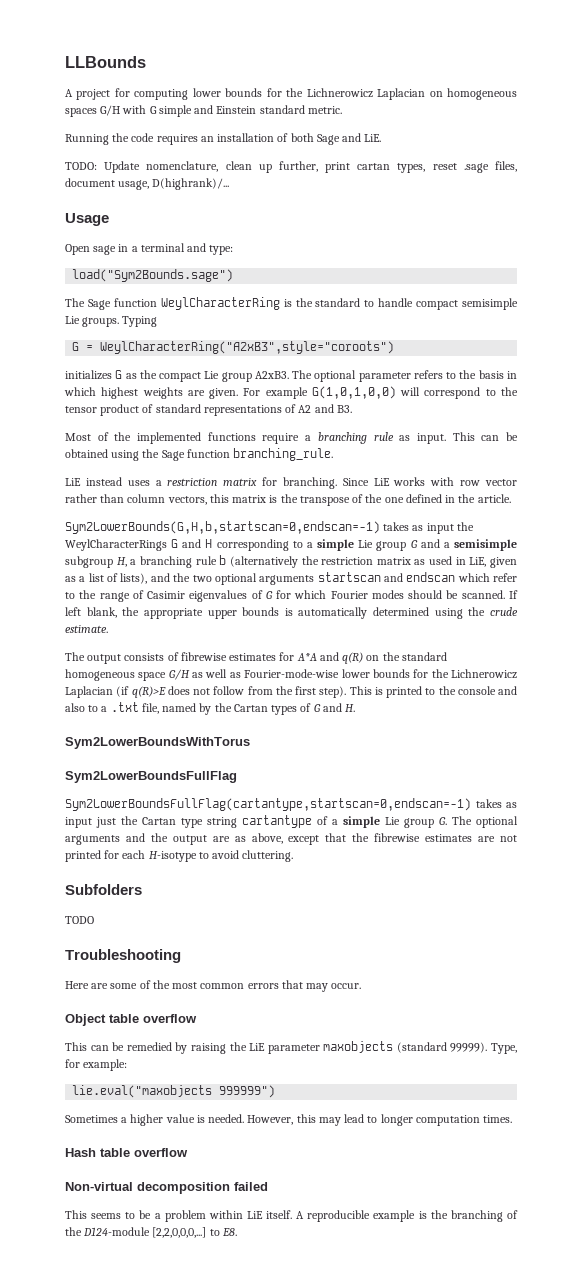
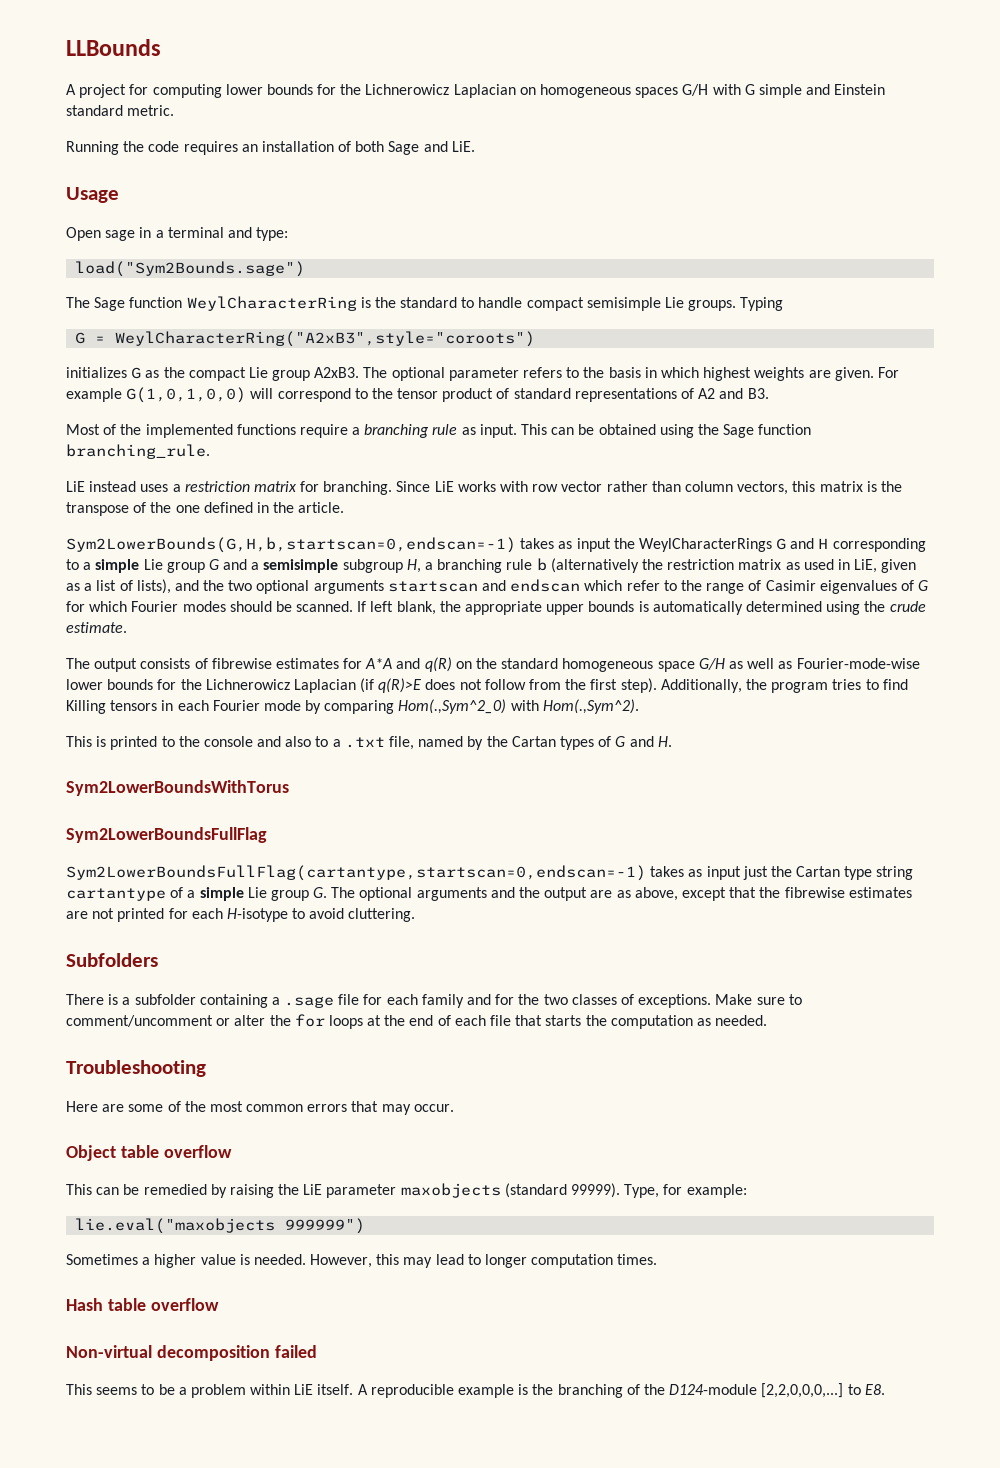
- TODO: Update nomenclature, clean up further, print cartan types, reset .sage files, document usage, D(highrank)/...
- The output consists of fibrewise estimates for A*A and q(R) on the standard homogeneous space G/H as well as Fourier-mode-wise lower bounds for the Lichnerowicz Laplacian (if q(R)>E does not follow from the first step). This is printed to the console and also to a .txt file, named by the Cartan types of G and H.
+ The output consists of fibrewise estimates for A*A and q(R) on the standard homogeneous space G/H as well as Fourier-mode-wise lower bounds for the Lichnerowicz Laplacian (if q(R)>E does not follow from the first step). Additionally, the program tries to find Killing tensors in each Fourier mode by comparing Hom(.,Sym^2_0) with Hom(.,Sym^2).
+ This is printed to the console and also to a .txt file, named by the Cartan types of G and H.
- TODO
+ There is a subfolder containing a .sage file for each family and for the two classes of exceptions. Make sure to comment/uncomment or alter the for loops at the end of each file that starts the computation as needed.

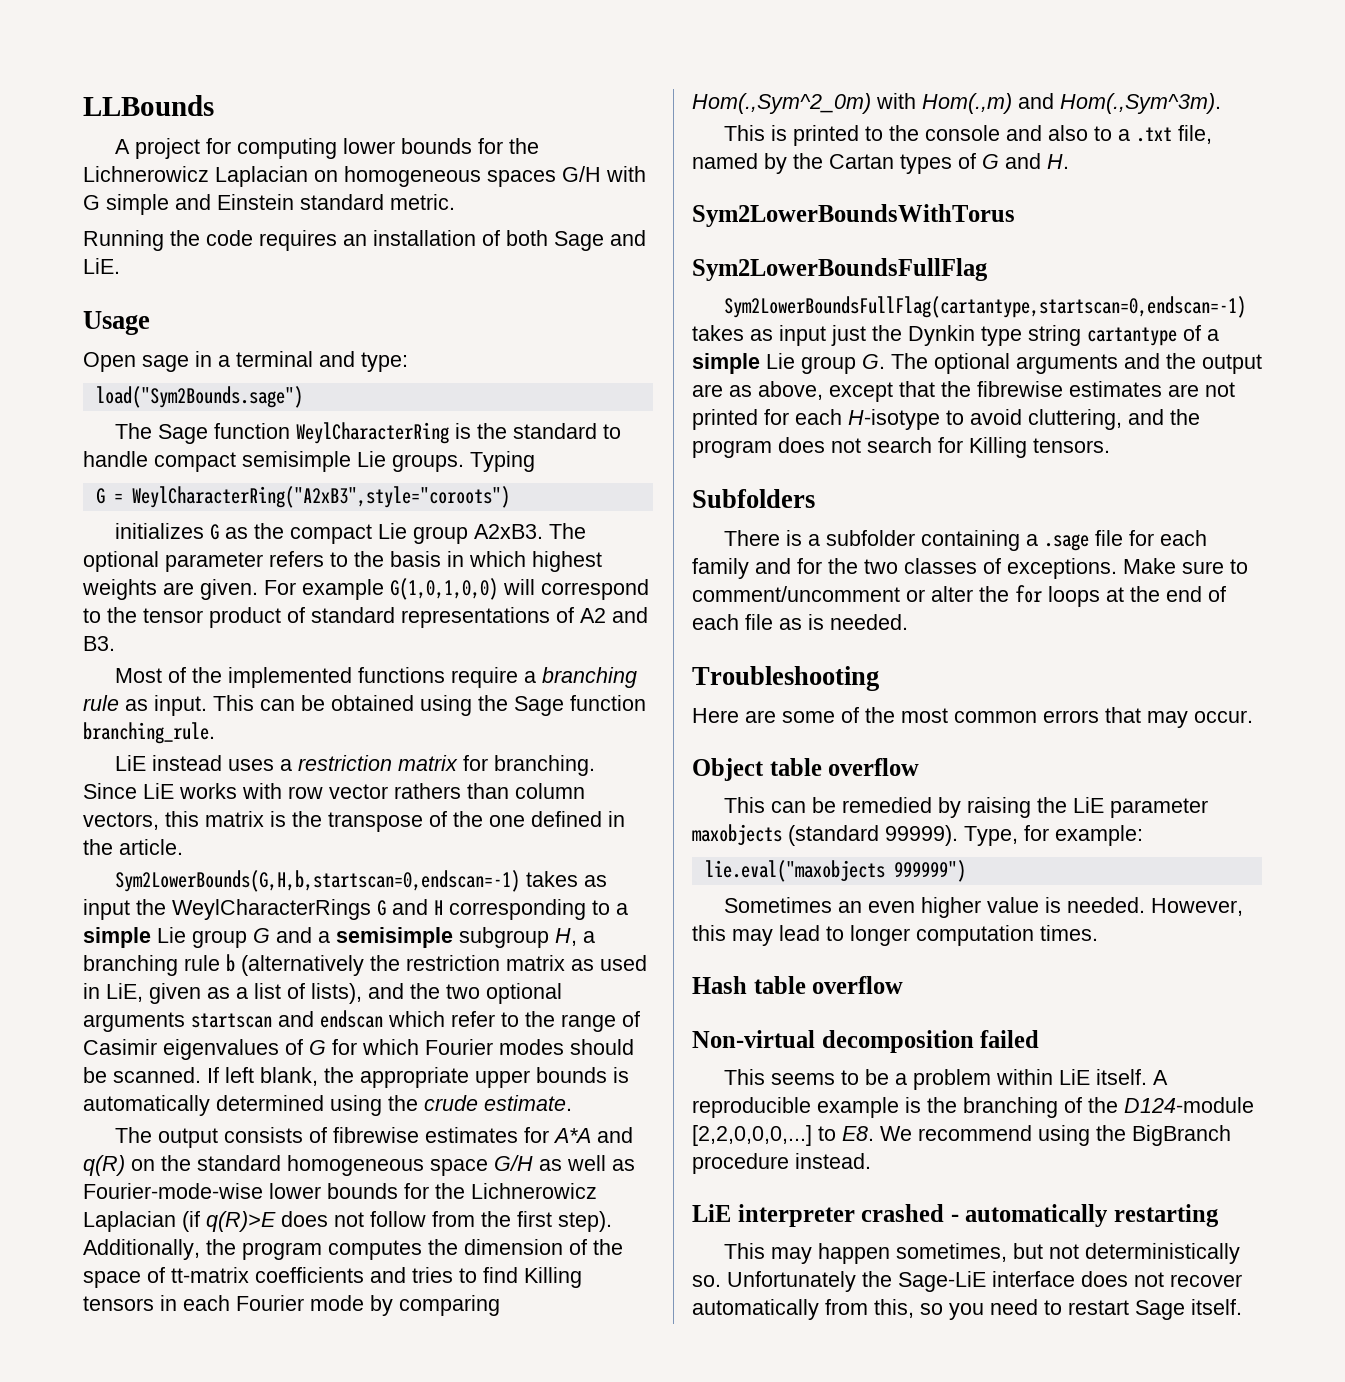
- Since LiE works with row vector rather than column vectors, this matrix is the transpose of the one defined in the article.
+ Since LiE works with row vector rathers than column vectors, this matrix is the transpose of the one defined in the article.
- Additionally, the program tries to find Killing tensors in each Fourier mode by comparing Hom(.,Sym^2_0) with Hom(.,Sym^2).
+ Additionally, the program computes the dimension of the space of tt-matrix coefficients and tries to find Killing tensors in each Fourier mode by comparing Hom(.,Sym^2_0m) with Hom(.,m) and Hom(.,Sym^3m).
- Sym2LowerBoundsFullFlag(cartantype,startscan=0,endscan=-1) takes as input just the Cartan type string cartantype of a simple Lie group G. The optional arguments and the output are as above, except that the fibrewise estimates are not printed for each H-isotype to avoid cluttering.
+ Sym2LowerBoundsFullFlag(cartantype,startscan=0,endscan=-1) takes as input just the Dynkin type string cartantype of a simple Lie group G. The optional arguments and the output are as above, except that the fibrewise estimates are not printed for each H-isotype to avoid cluttering, and the program does not search for Killing tensors.
- Make sure to comment/uncomment or alter the for loops at the end of each file that starts the computation as needed.
+ Make sure to comment/uncomment or alter the for loops at the end of each file as is needed.
- Sometimes a higher value is needed.
+ Sometimes an even higher value is needed.
- A reproducible example is the branching of the D124-module [2,2,0,0,0,...] to E8.
+ A reproducible example is the branching of the D124-module [2,2,0,0,0,...] to E8. We recommend using the BigBranch procedure instead.
+ LiE interpreter crashed - automatically restarting
+ This may happen sometimes, but not deterministically so. Unfortunately the Sage-LiE interface does not recover automatically from this, so you need to restart Sage itself.

